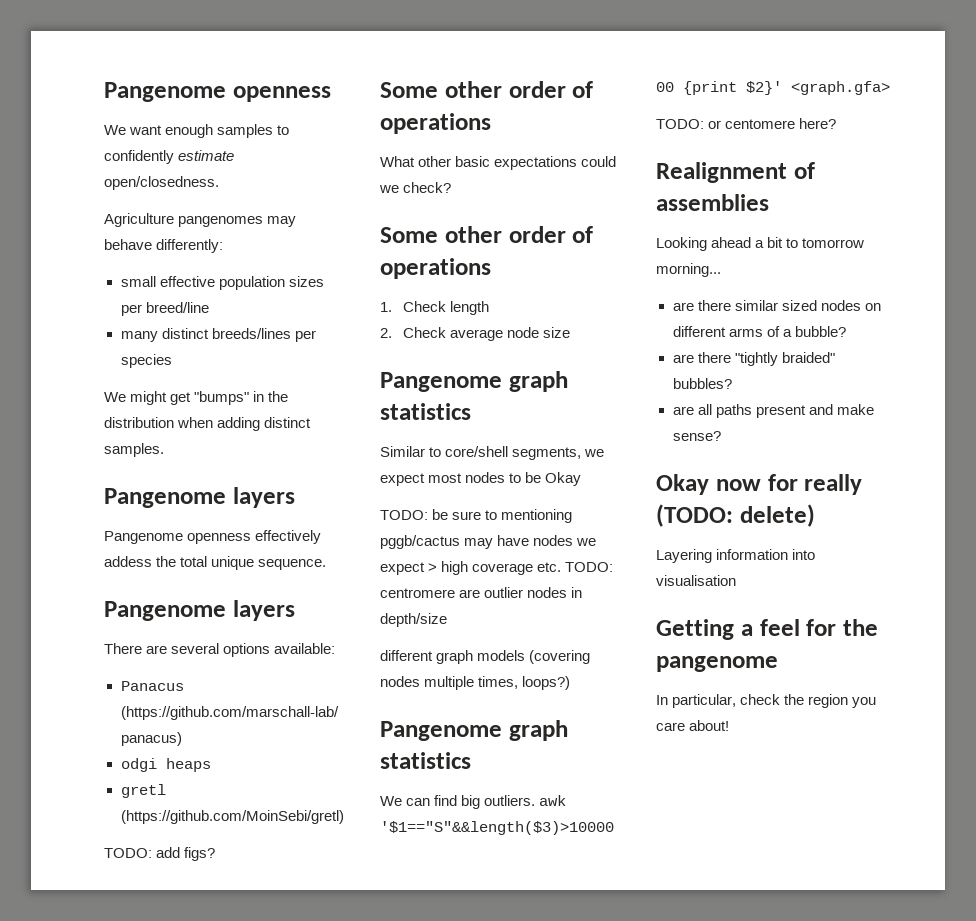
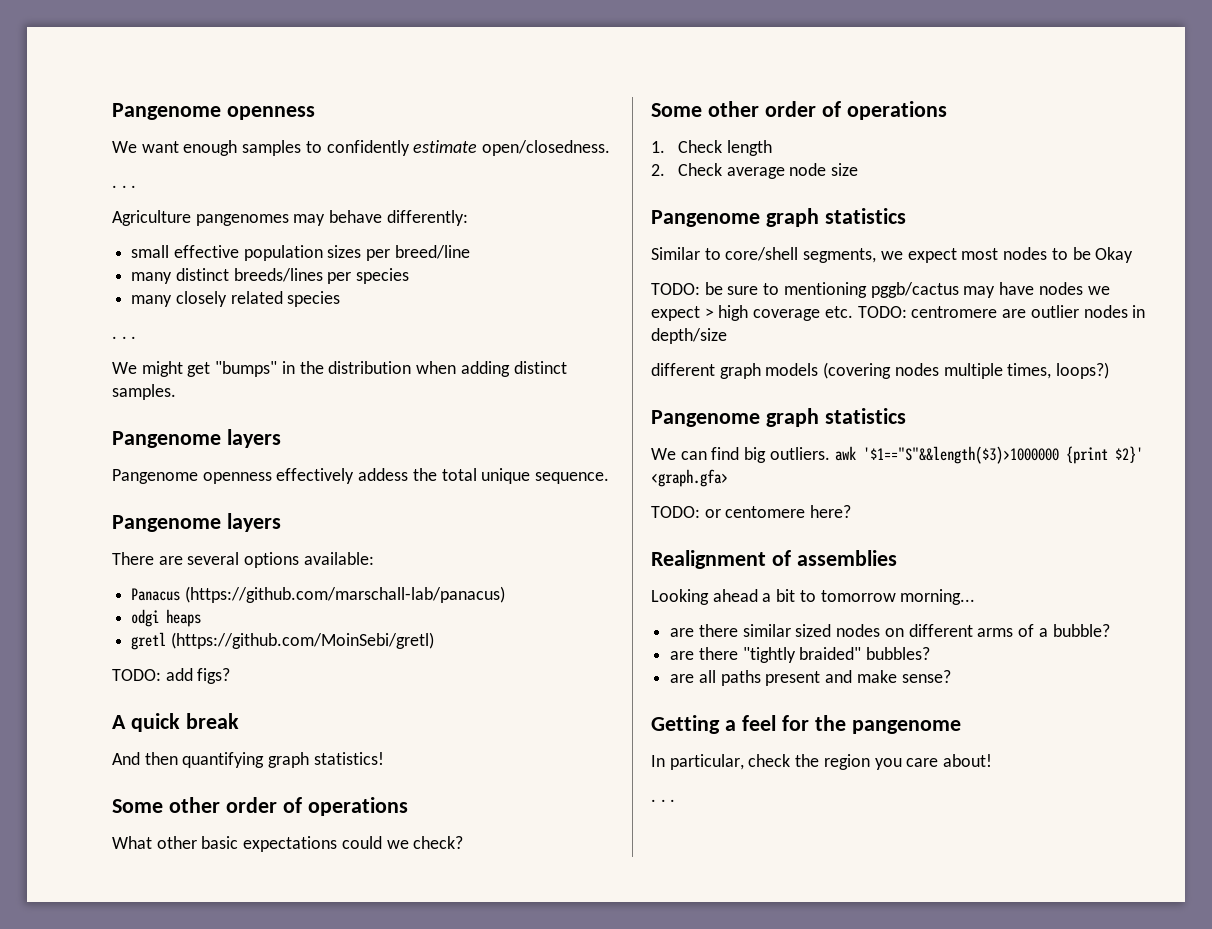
  We want enough samples to confidently estimate open/closedness.
+ . . .
+ many closely related species
+ . . .
+ A quick break
+ And then quantifying graph statistics!
- Okay now for really (TODO: delete)
- Layering information into visualisation
  In particular, check the region you care about!
+ . . .

